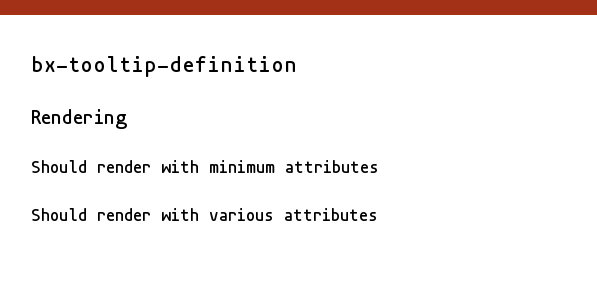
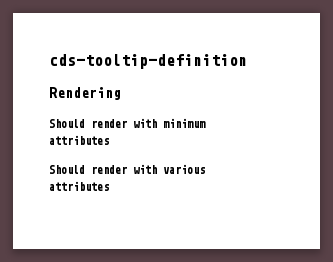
- bx-tooltip-definition
+ cds-tooltip-definition

